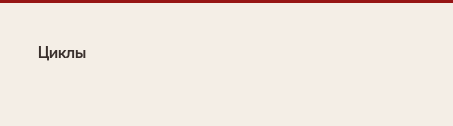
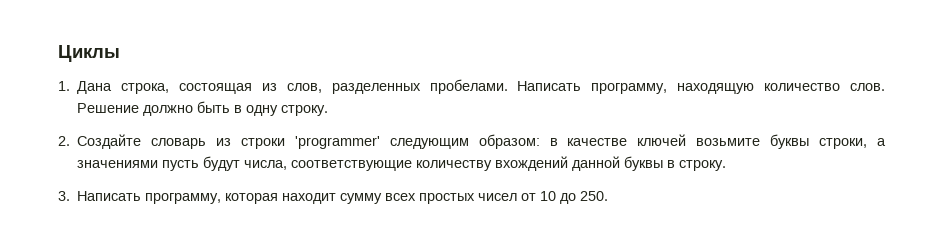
+ 1. Дана строка, состоящая из слов, разделенных пробелами. Написать программу, находящую количество слов. Решение должно быть в одну строку.
+ 2. Создайте словарь из строки 'programmer' следующим образом: в качестве ключей возьмите буквы строки, а значениями пусть будут числа, соответствующие количеству вхождений данной буквы в строку.
+ 3. Написать программу, которая находит сумму всех простых чисел от 10 до 250.

